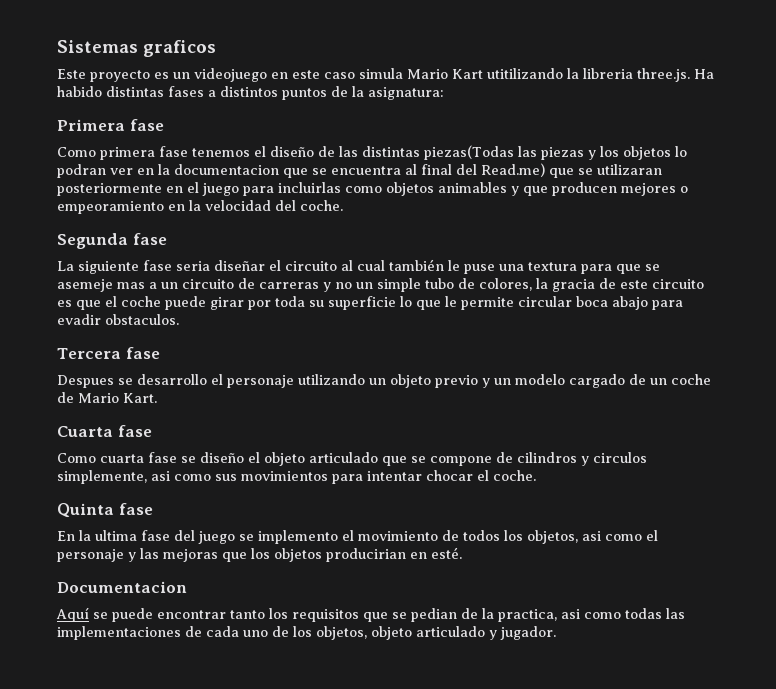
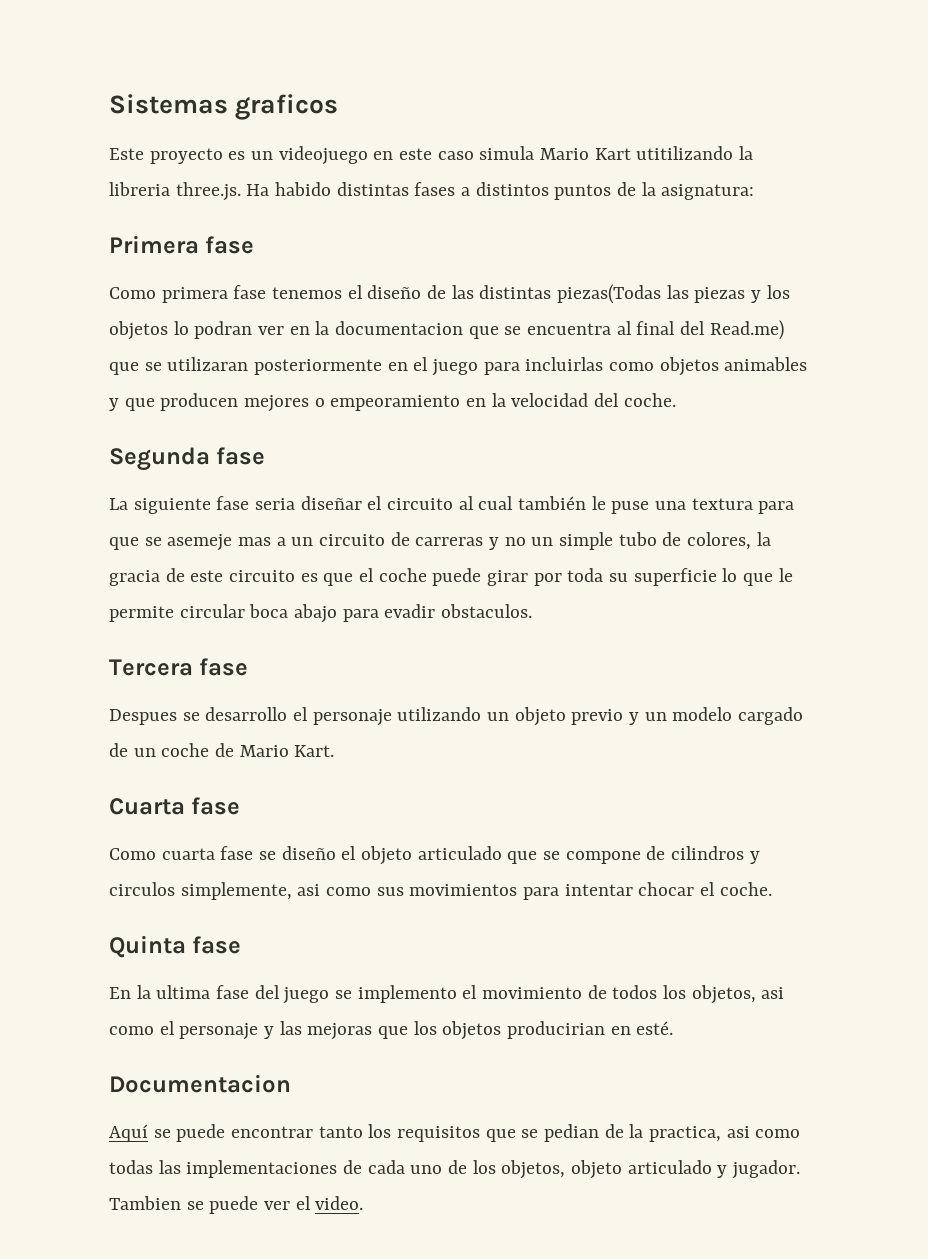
+ Tambien se puede ver el video.

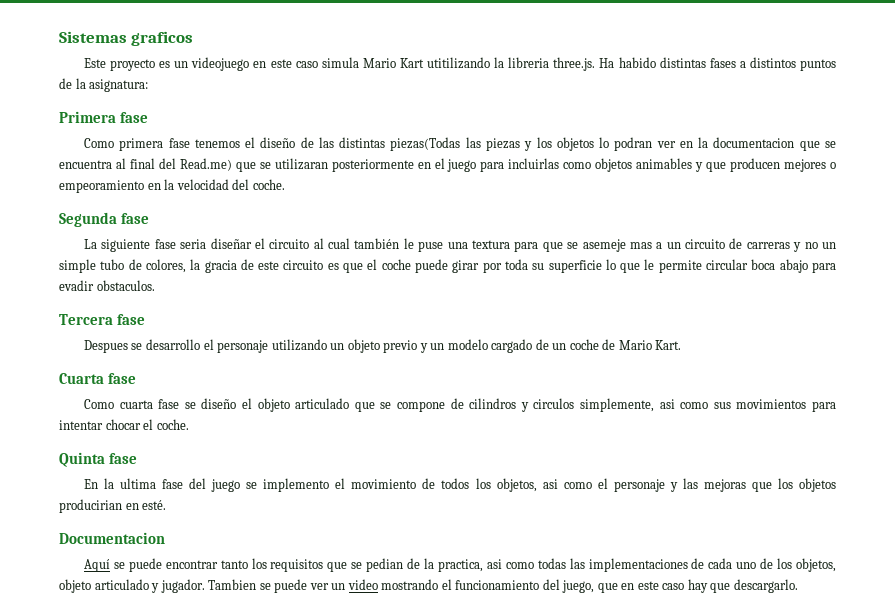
- Tambien se puede ver el video.
+ Tambien se puede ver un video mostrando el funcionamiento del juego, que en este caso hay que descargarlo.

